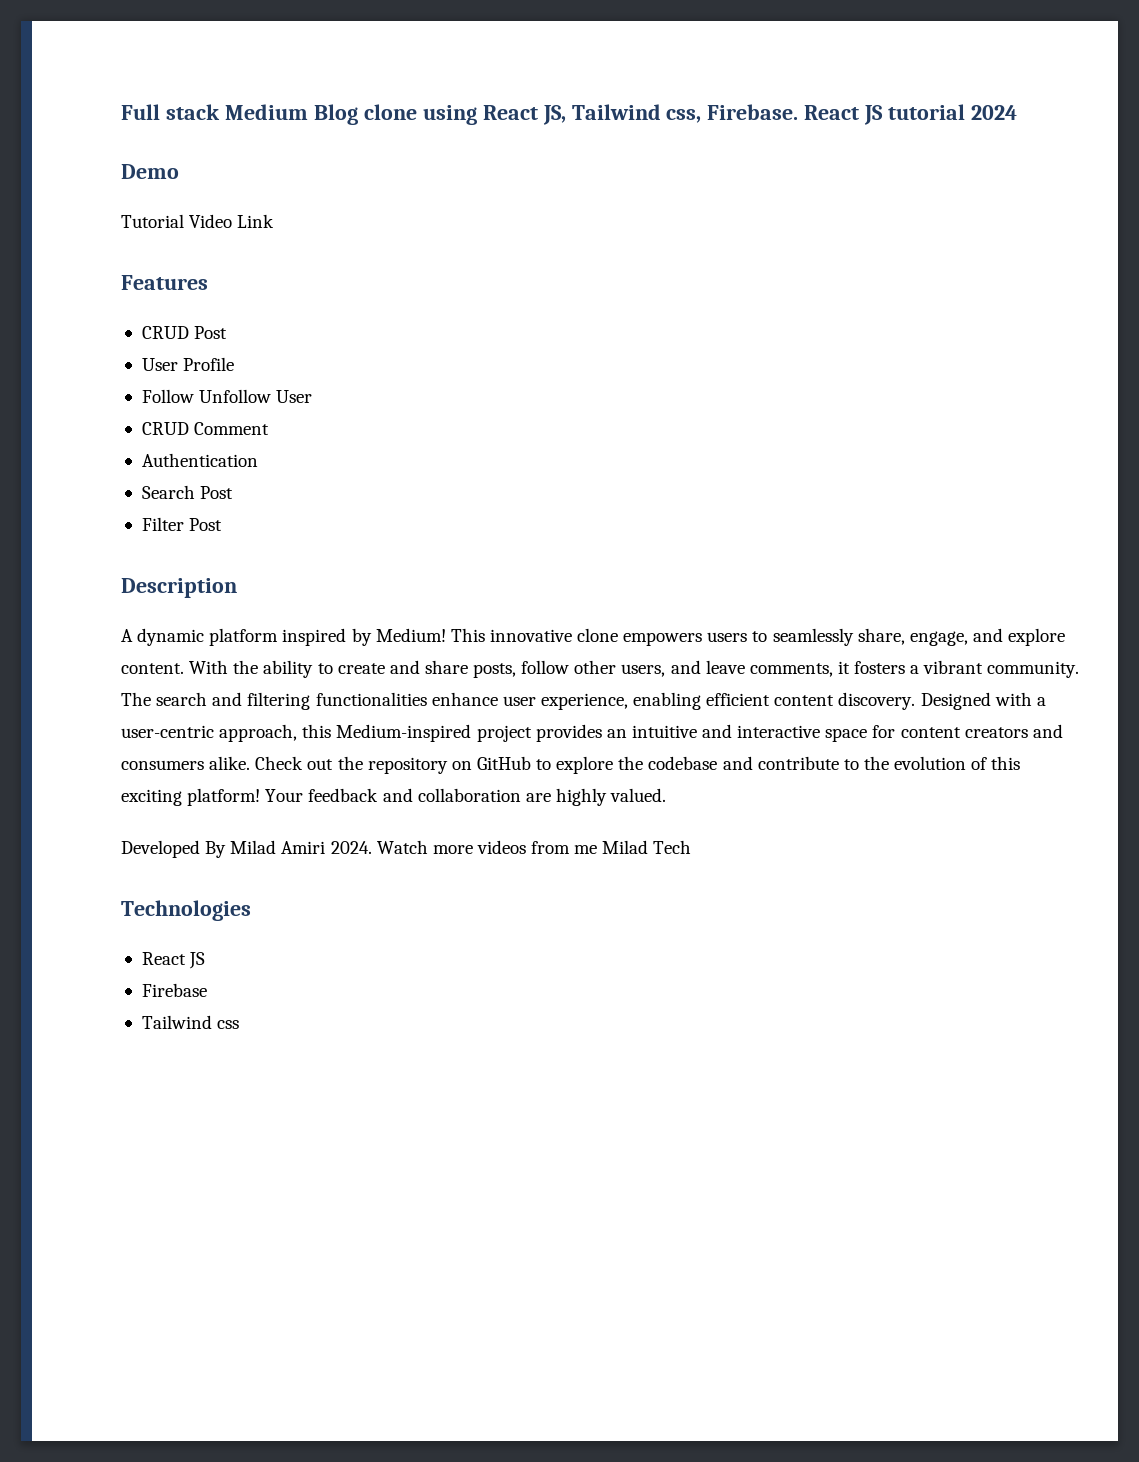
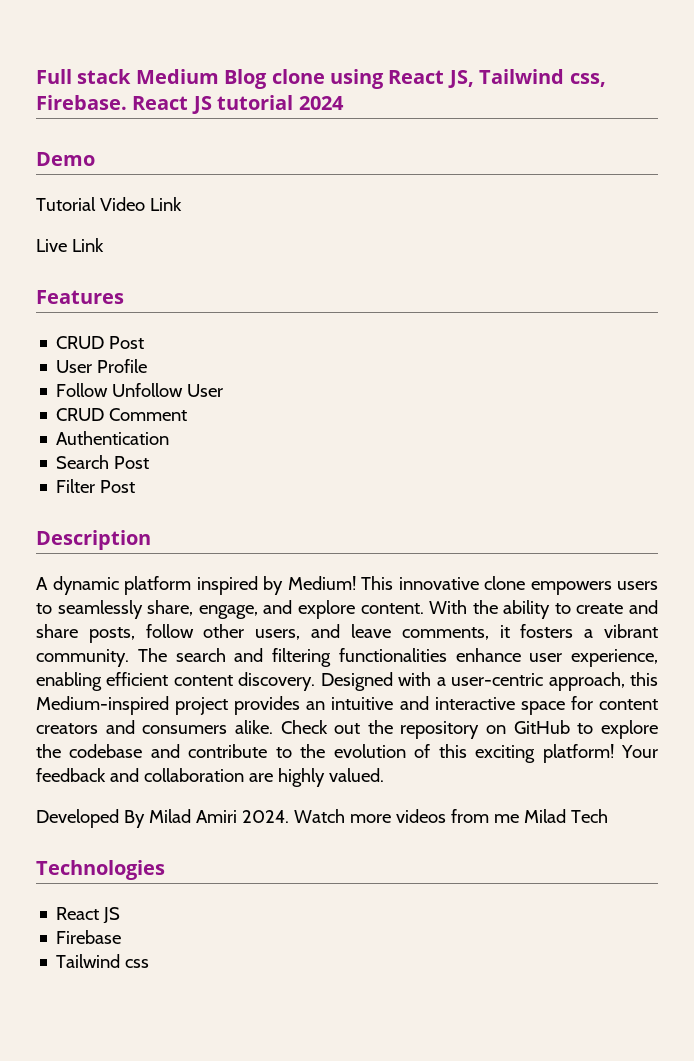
+ Live Link

